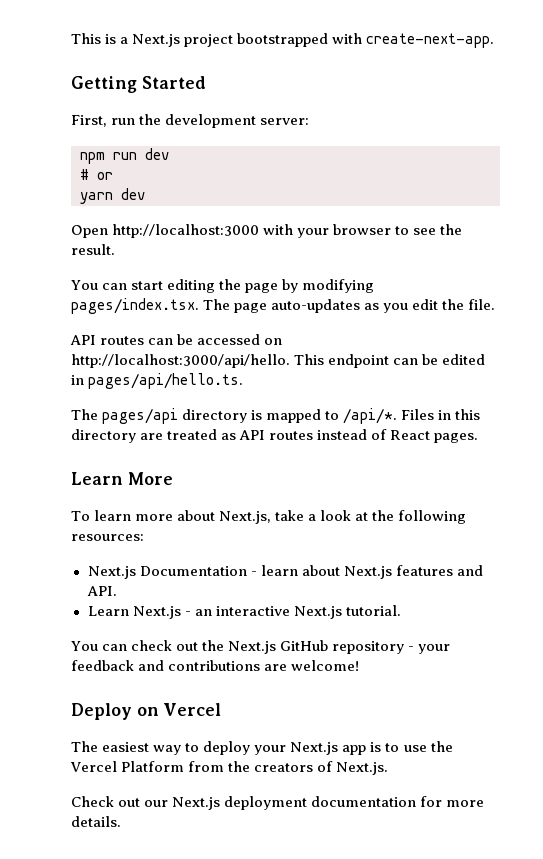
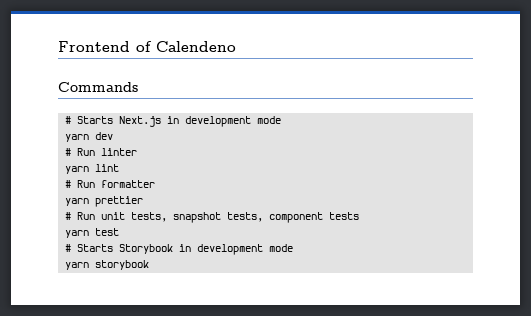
- This is a Next.js project bootstrapped with create-next-app.
- Getting Started
- First, run the development server:
- npm run dev
- # or
+ Frontend of Calendeno
+ Commands
+ # Starts Next.js in development mode
  yarn dev
- Open http://localhost:3000 with your browser to see the result.
- You can start editing the page by modifying pages/index.tsx. The page auto-updates as you edit the file.
- API routes can be accessed on http://localhost:3000/api/hello. This endpoint can be edited in pages/api/hello.ts.
- The pages/api directory is mapped to /api/*. Files in this directory are treated as API routes instead of React pages.
- Learn More
- To learn more about Next.js, take a look at the following resources:
- Next.js Documentation - learn about Next.js features and API.
- Learn Next.js - an interactive Next.js tutorial.
- You can check out the Next.js GitHub repository - your feedback and contributions are welcome!
- Deploy on Vercel
- The easiest way to deploy your Next.js app is to use the Vercel Platform from the creators of Next.js.
- Check out our Next.js deployment documentation for more details.
+ # Run linter
+ yarn lint
+ # Run formatter
+ yarn prettier
+ # Run unit tests, snapshot tests, component tests
+ yarn test
+ # Starts Storybook in development mode
+ yarn storybook

